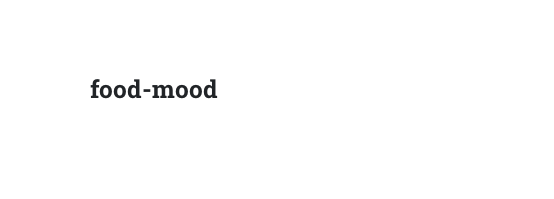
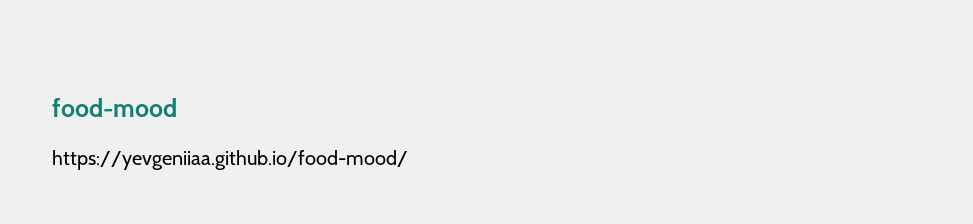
+ https://yevgeniiaa.github.io/food-mood/

